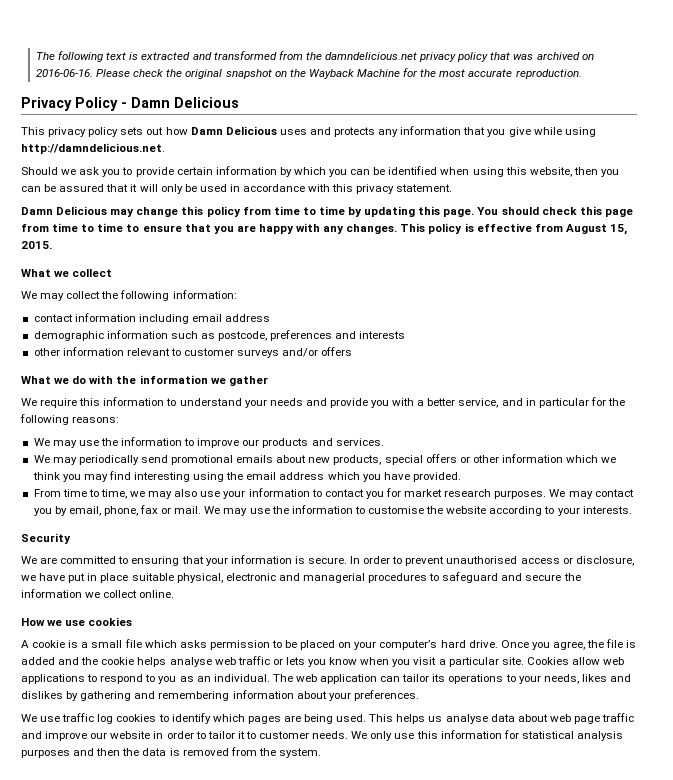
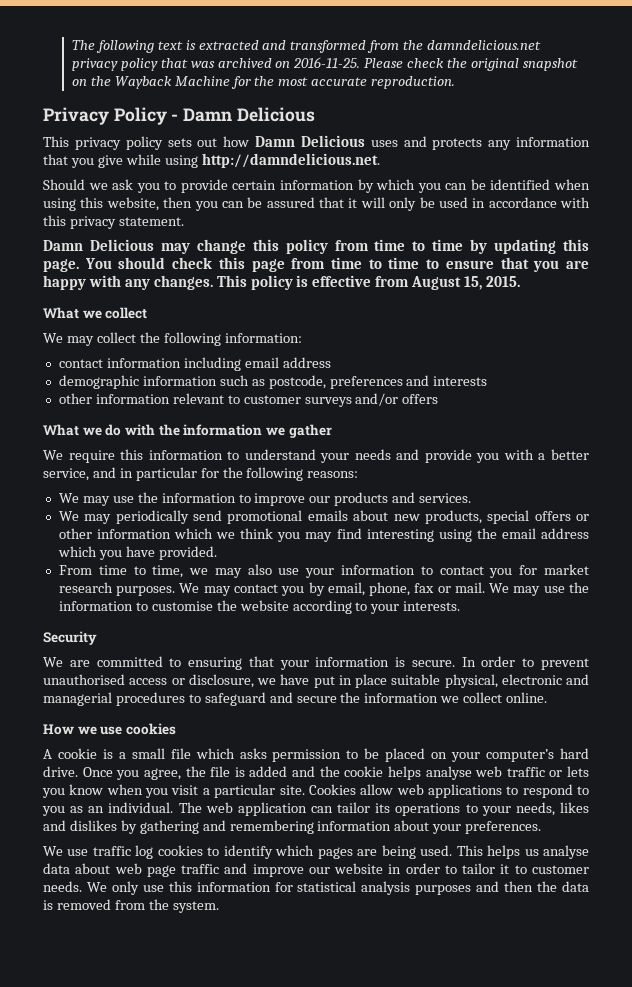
- The following text is extracted and transformed from the damndelicious.net privacy policy that was archived on 2016-06-16.
+ The following text is extracted and transformed from the damndelicious.net privacy policy that was archived on 2016-11-25.

